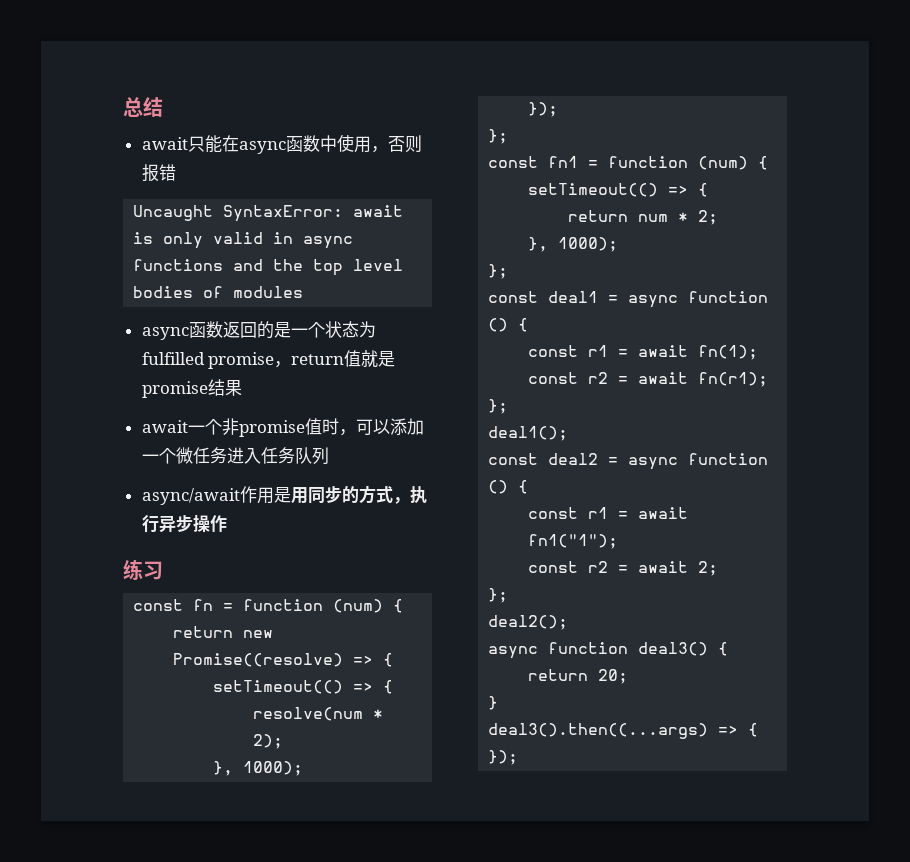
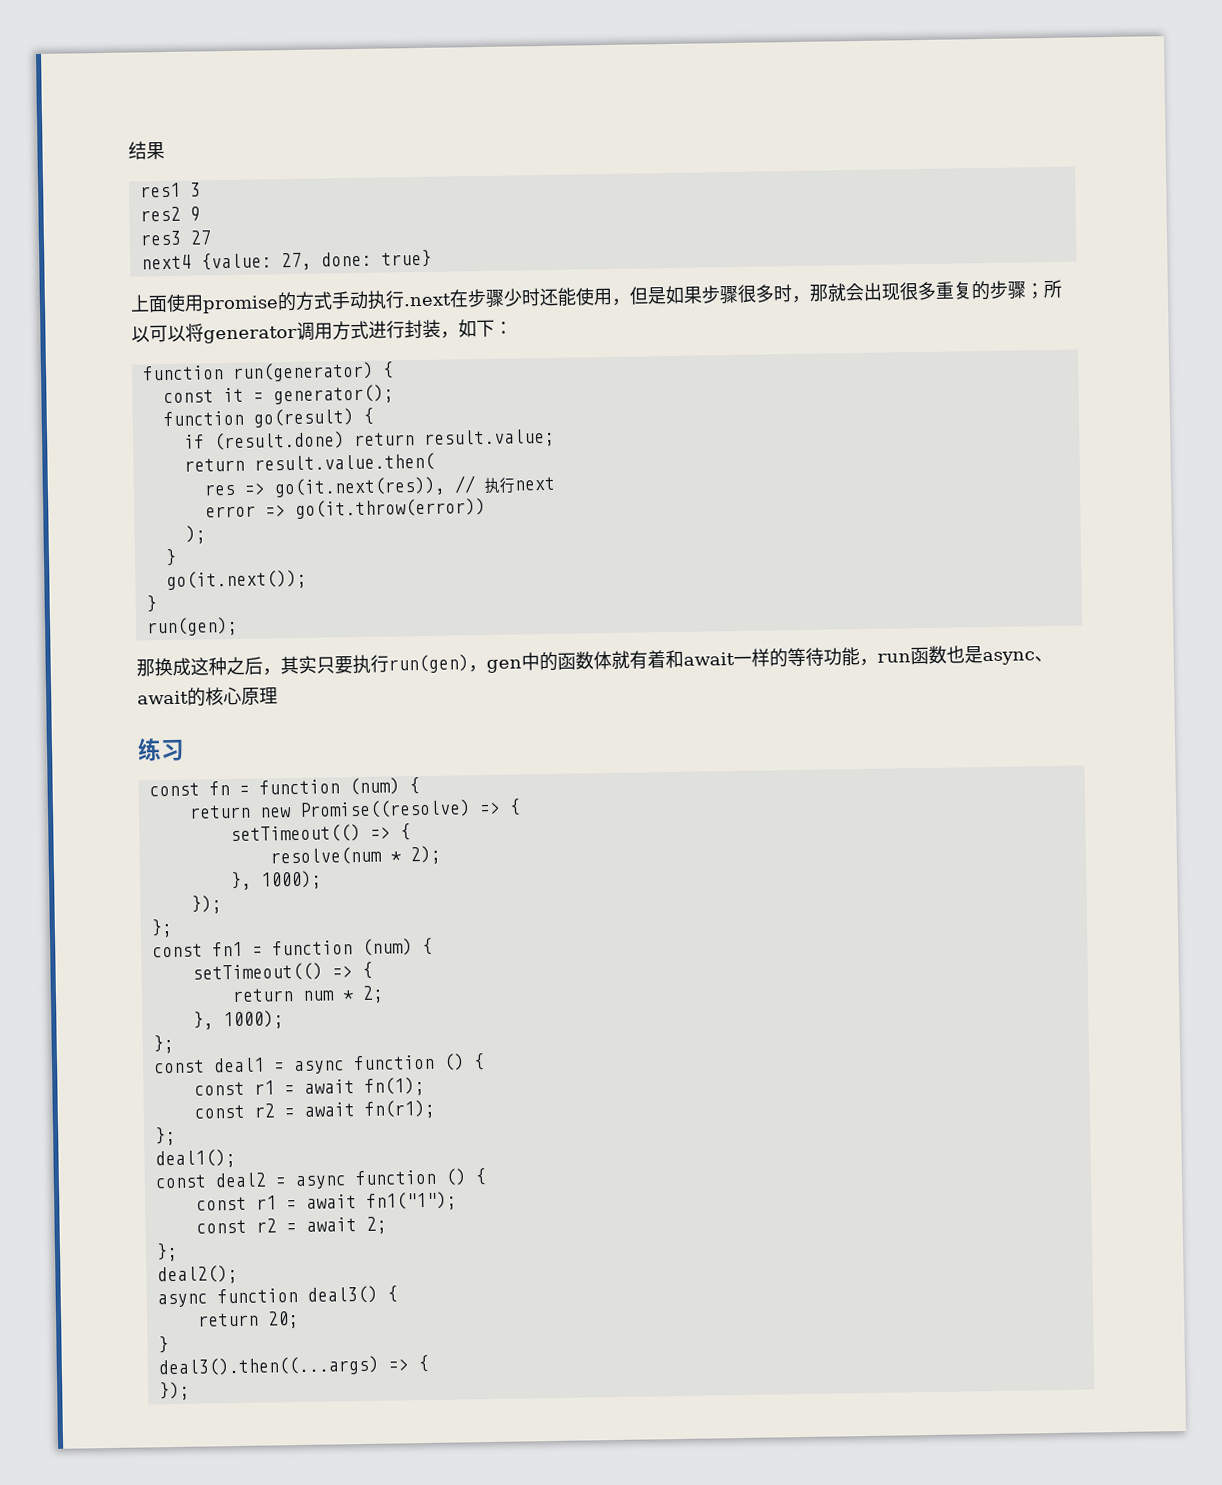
- 总结
- await只能在async函数中使用，否则报错
- Uncaught SyntaxError: await is only valid in async functions and the top level bodies of modules
- async函数返回的是一个状态为fulfilled promise，return值就是promise结果
- await一个非promise值时，可以添加一个微任务进入任务队列
- async/await作用是用同步的方式，执行异步操作
+ 结果
+ res1 3
+ res2 9
+ res3 27
+ next4 {value: 27, done: true}
+ 上面使用promise的方式手动执行.next在步骤少时还能使用，但是如果步骤很多时，那就会出现很多重复的步骤；所以可以将generator调用方式进行封装，如下：
+ function run(generator) {
+ const it = generator();
+ function go(result) {
+ if (result.done) return result.value;
+ return result.value.then(
+ res => go(it.next(res)), // 执行next
+ error => go(it.throw(error))
+ );
+ }
+ go(it.next());
+ }
+ run(gen);
+ 那换成这种之后，其实只要执行run(gen)，gen中的函数体就有着和await一样的等待功能，run函数也是async、await的核心原理

